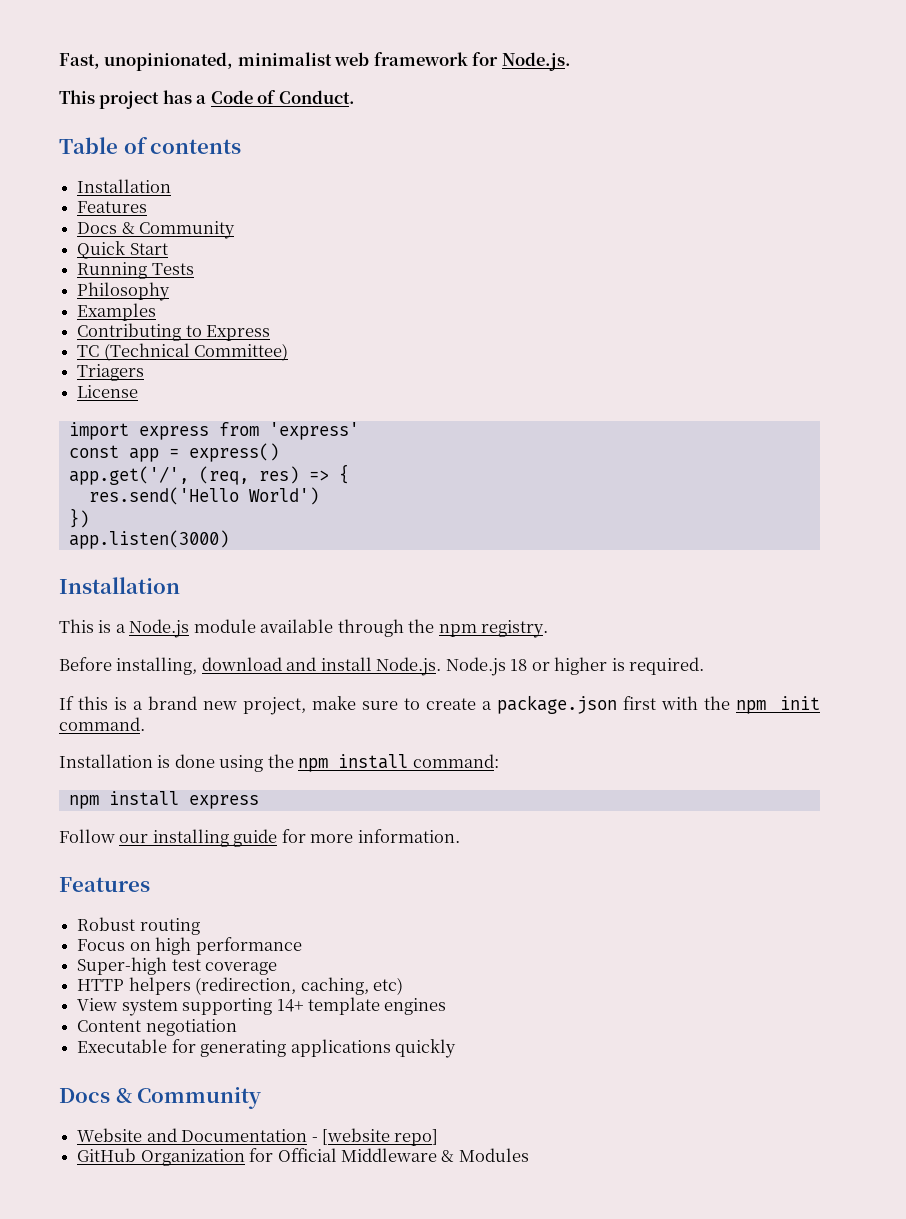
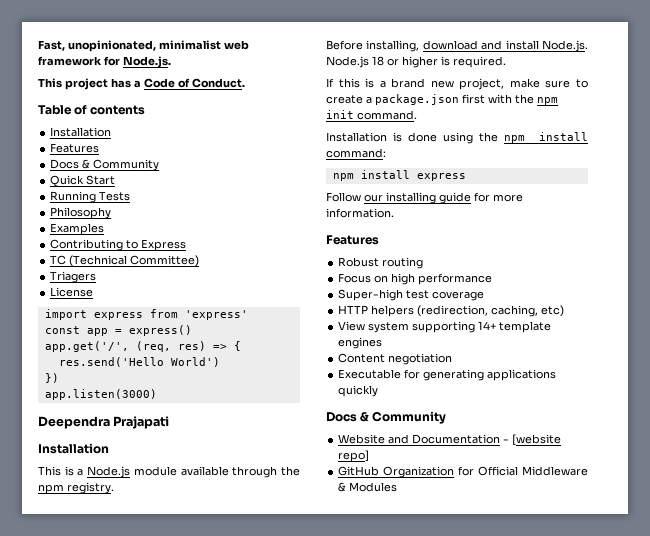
+ Deependra Prajapati

